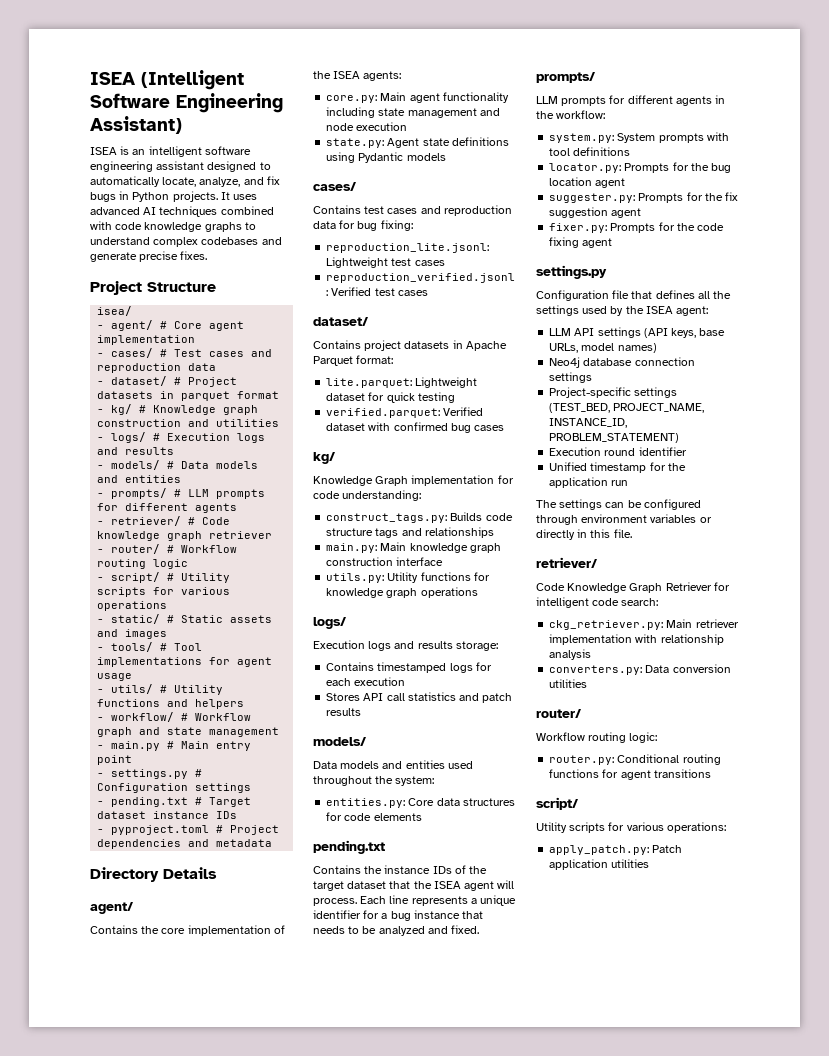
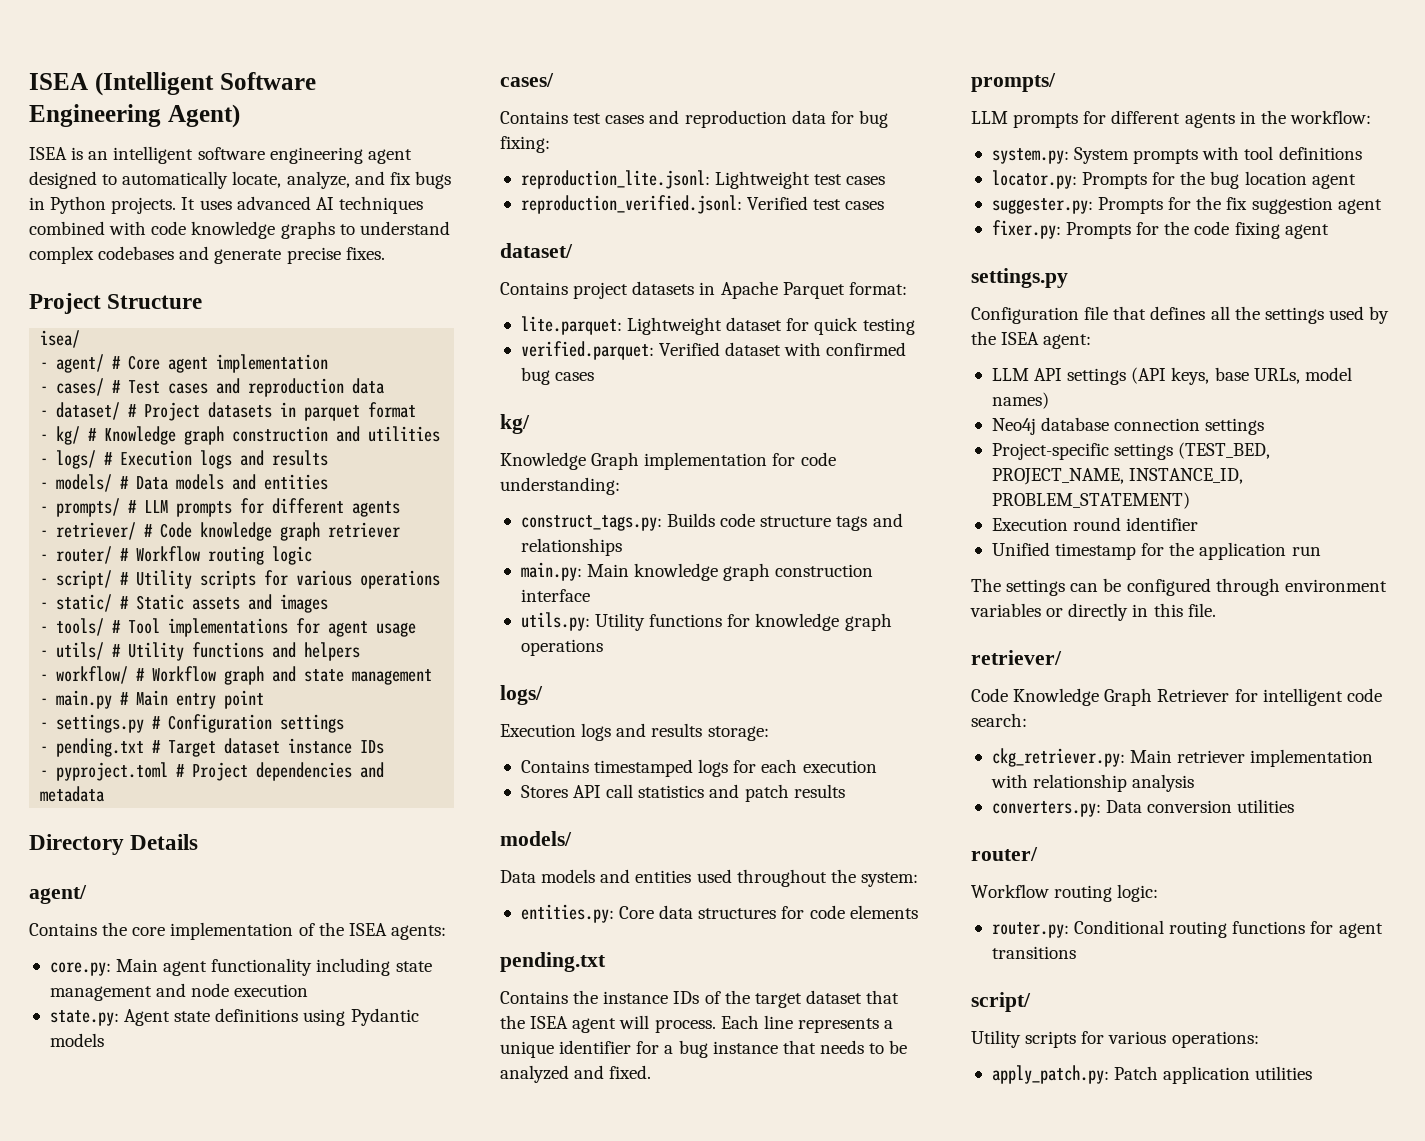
- ISEA (Intelligent Software Engineering Assistant)
+ ISEA (Intelligent Software Engineering Agent)
- ISEA is an intelligent software engineering assistant designed to automatically locate, analyze, and fix bugs in Python projects.
+ ISEA is an intelligent software engineering agent designed to automatically locate, analyze, and fix bugs in Python projects.

